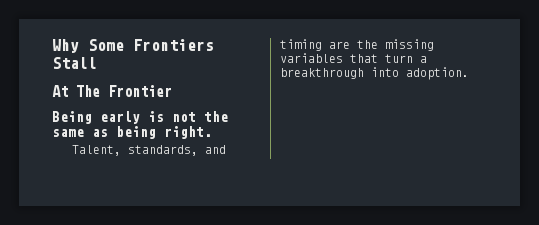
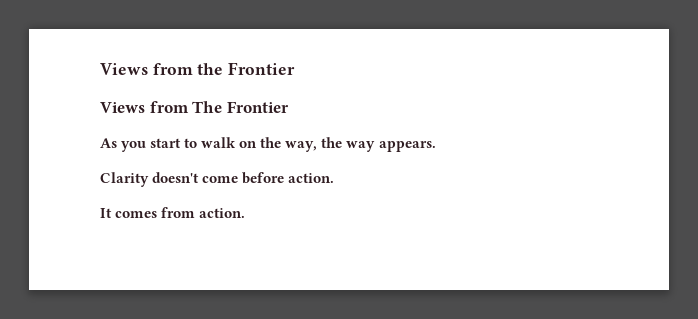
- Why Some Frontiers Stall
- At The Frontier
- Being early is not the same as being right.
- Talent, standards, and timing are the missing variables that turn a breakthrough into adoption.
+ Views from the Frontier
+ Views from The Frontier
+ As you start to walk on the way, the way appears.
+ Clarity doesn't come before action.
+ It comes from action.

